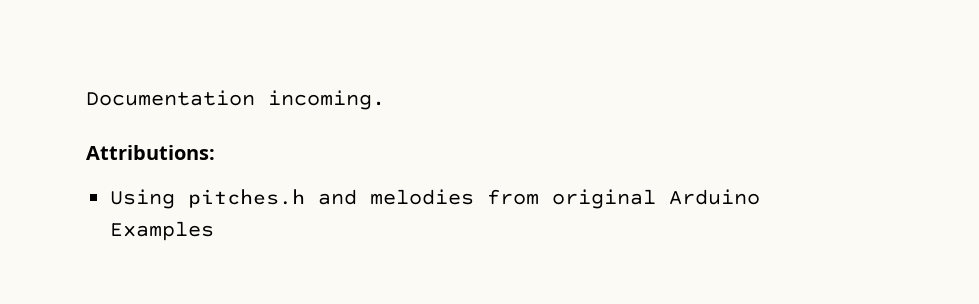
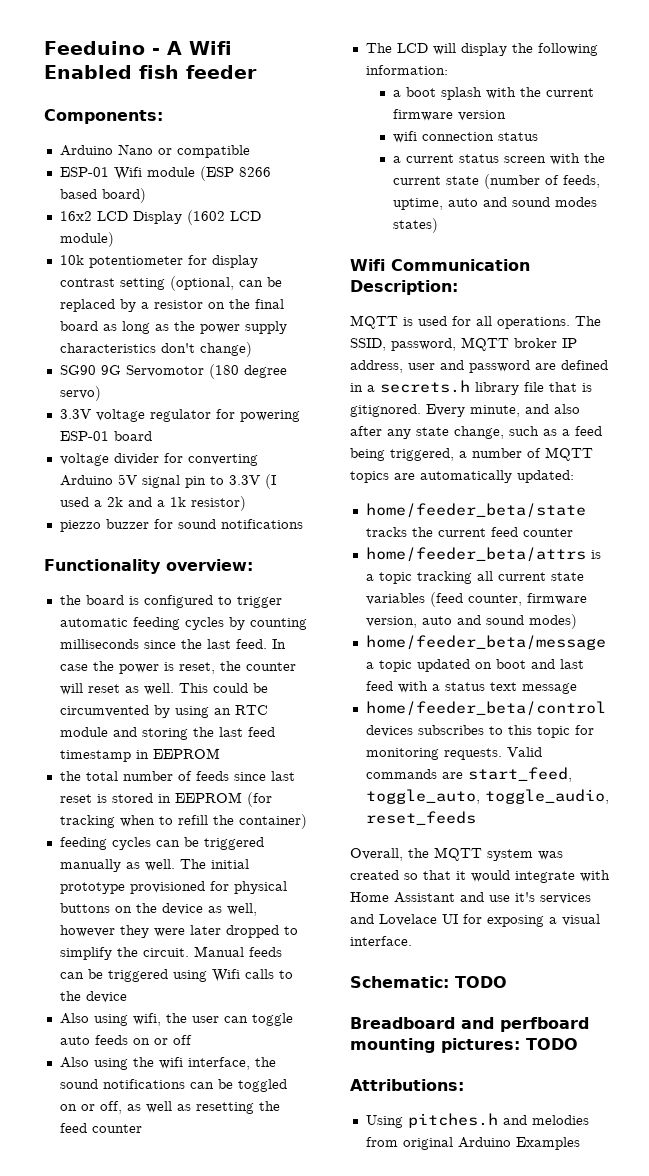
- Documentation incoming.
+ Feeduino - A Wifi Enabled fish feeder
+ Components:
+ Arduino Nano or compatible
+ ESP-01 Wifi module (ESP 8266 based board)
+ 16x2 LCD Display (1602 LCD module)
+ 10k potentiometer for display contrast setting (optional, can be replaced by a resistor on the final board as long as the power supply characteristics don't change)
+ SG90 9G Servomotor (180 degree servo)
+ 3.3V voltage regulator for powering ESP-01 board
+ voltage divider for converting Arduino 5V signal pin to 3.3V (I used a 2k and a 1k resistor)
+ piezzo buzzer for sound notifications
+ Functionality overview:
+ the board is configured to trigger automatic feeding cycles by counting milliseconds since the last feed. In case the power is reset, the counter will reset as well. This could be circumvented by using an RTC module and storing the last feed timestamp in EEPROM
+ the total number of feeds since last reset is stored in EEPROM (for tracking when to refill the container)
+ feeding cycles can be triggered manually as well. The initial prototype provisioned for physical buttons on the device as well, however they were later dropped to simplify the circuit. Manual feeds can be triggered using Wifi calls to the device
+ Also using wifi, the user can toggle auto feeds on or off
+ Also using the wifi interface, the sound notifications can be toggled on or off, as well as resetting the feed counter
+ The LCD will display the following information:
+ a boot splash with the current firmware version
+ wifi connection status
+ a current status screen with the current state (number of feeds, uptime, auto and sound modes states)
+ Wifi Communication Description:
+ MQTT is used for all operations. The SSID, password, MQTT broker IP address, user and password are defined in a secrets.h library file that is gitignored. Every minute, and also after any state change, such as a feed being triggered, a number of MQTT topics are automatically updated:
+ home/feeder_beta/state tracks the current feed counter
+ home/feeder_beta/attrs is a topic tracking all current state variables (feed counter, firmware version, auto and sound modes)
+ home/feeder_beta/message a topic updated on boot and last feed with a status text message
+ home/feeder_beta/control devices subscribes to this topic for monitoring requests. Valid commands are start_feed, toggle_auto, toggle_audio, reset_feeds
+ Overall, the MQTT system was created so that it would integrate with Home Assistant and use it's services and Lovelace UI for exposing a visual interface.
+ Schematic: TODO
+ Breadboard and perfboard mounting pictures: TODO

